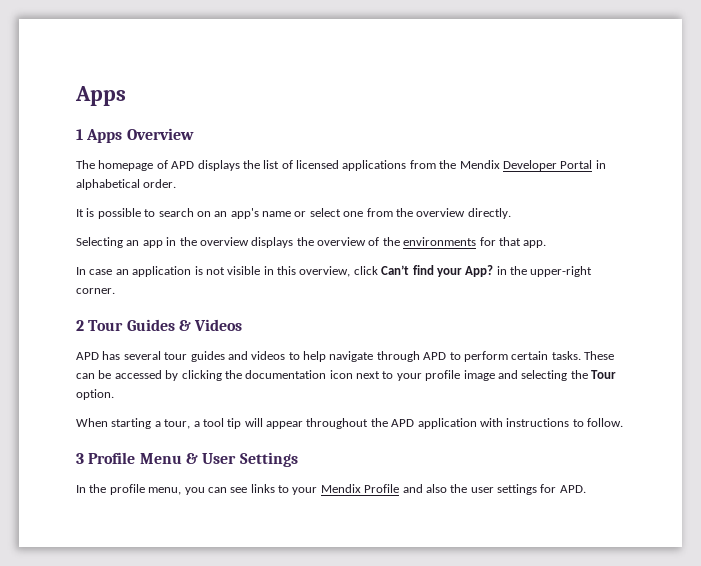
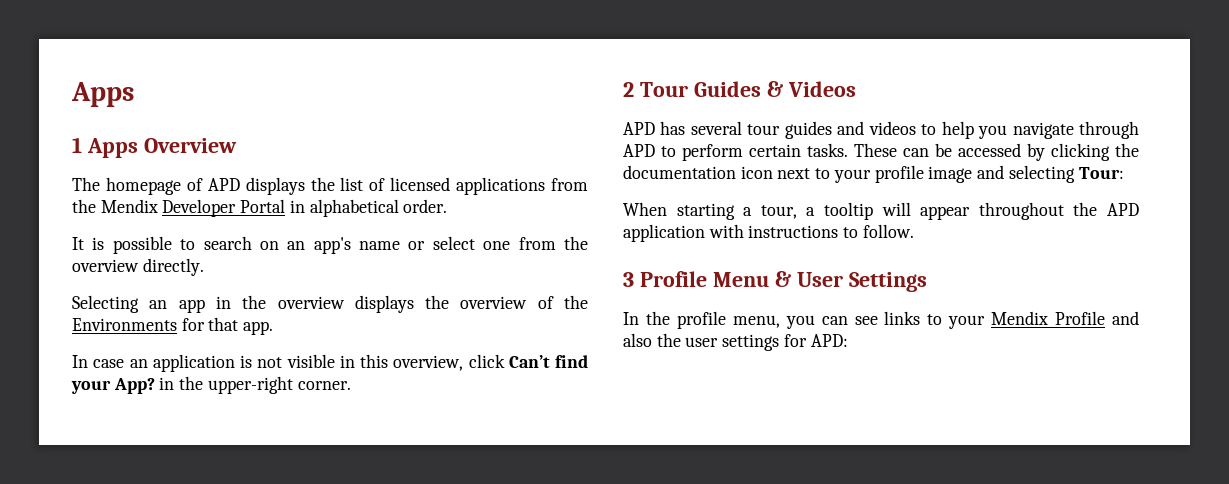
- Selecting an app in the overview displays the overview of the environments for that app.
+ Selecting an app in the overview displays the overview of the Environments for that app.
- APD has several tour guides and videos to help navigate through APD to perform certain tasks.
+ APD has several tour guides and videos to help you navigate through APD to perform certain tasks.
- These can be accessed by clicking the documentation icon next to your profile image and selecting the Tour option.
+ These can be accessed by clicking the documentation icon next to your profile image and selecting Tour:
- When starting a tour, a tool tip will appear throughout the APD application with instructions to follow.
+ When starting a tour, a tooltip will appear throughout the APD application with instructions to follow.
- In the profile menu, you can see links to your Mendix Profile and also the user settings for APD.
+ In the profile menu, you can see links to your Mendix Profile and also the user settings for APD:

